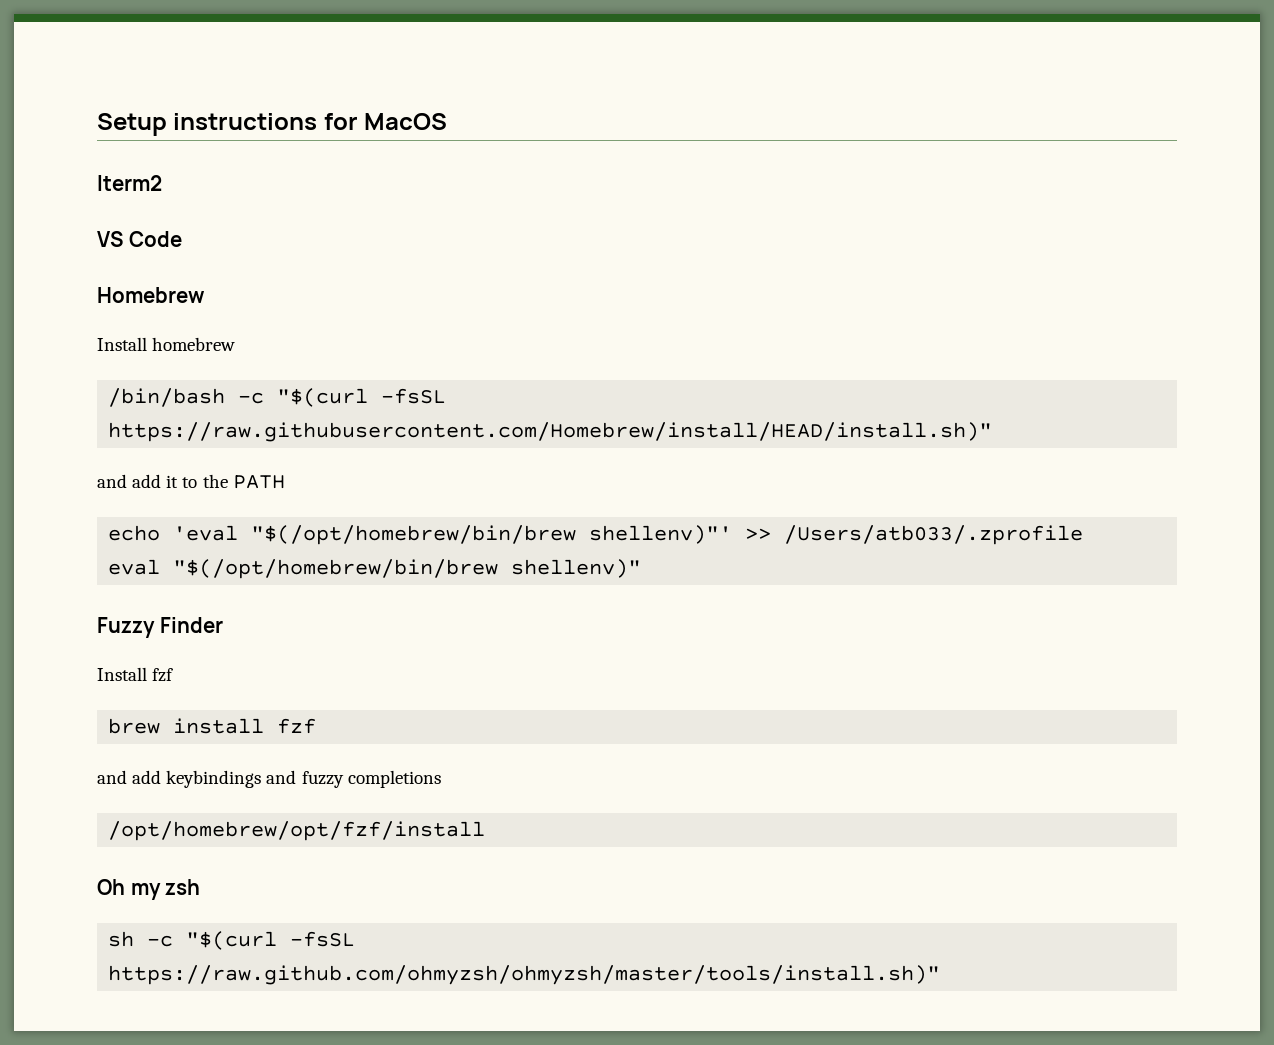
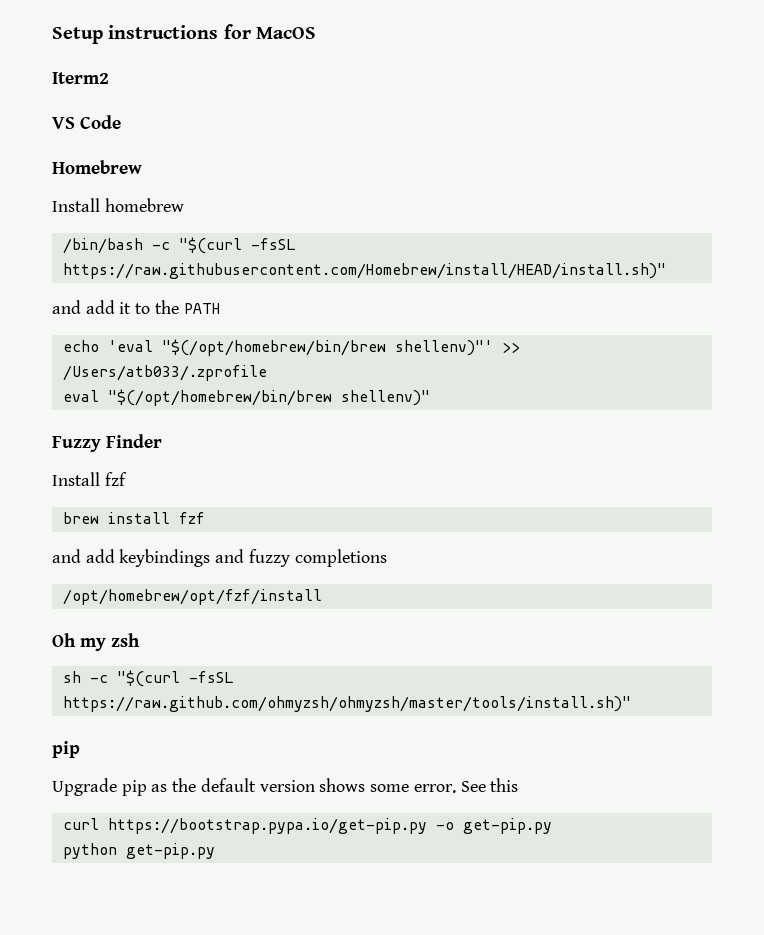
  sh -c "$(curl -fsSL https://raw.github.com/ohmyzsh/ohmyzsh/master/tools/install.sh)"
+ pip
+ Upgrade pip as the default version shows some error. See this
+ curl https://bootstrap.pypa.io/get-pip.py -o get-pip.py
+ python get-pip.py

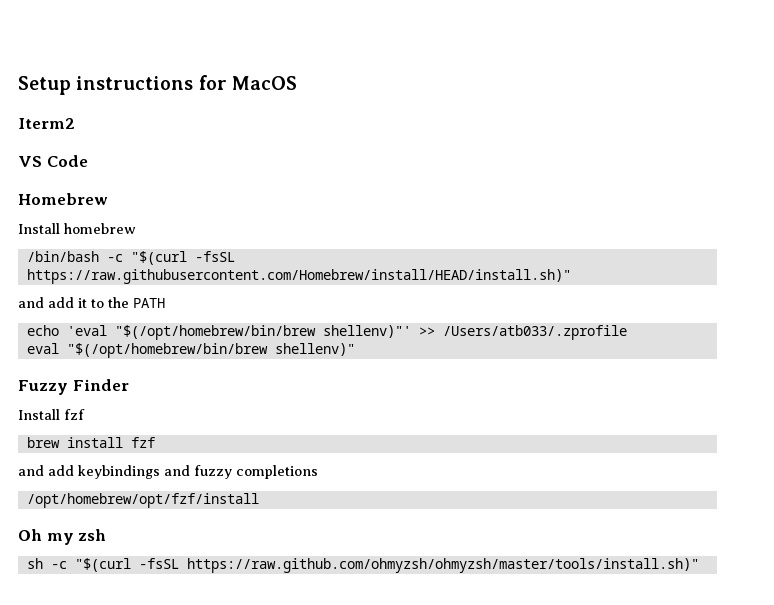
  sh -c "$(curl -fsSL https://raw.github.com/ohmyzsh/ohmyzsh/master/tools/install.sh)"
- pip
- Upgrade pip as the default version shows some error. See this
- curl https://bootstrap.pypa.io/get-pip.py -o get-pip.py
- python get-pip.py

